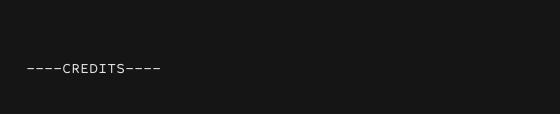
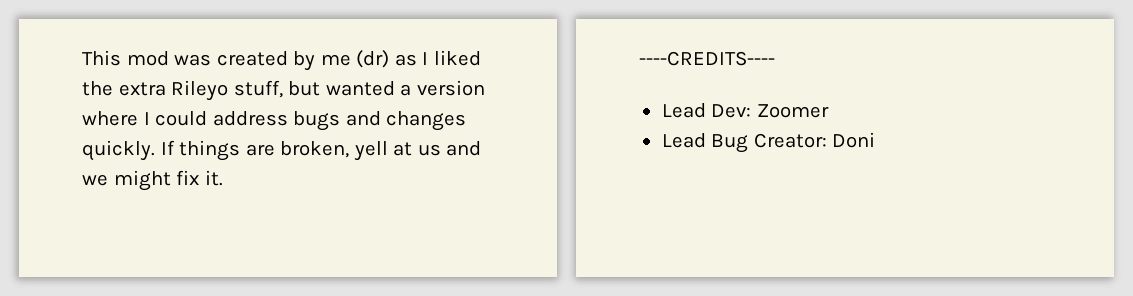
+ This mod was created by me (dr) as I liked the extra Rileyo stuff, but wanted a version where I could address bugs and changes quickly. If things are broken, yell at us and we might fix it.
  ----CREDITS----
+ Lead Dev: Zoomer
+ Lead Bug Creator: Doni

